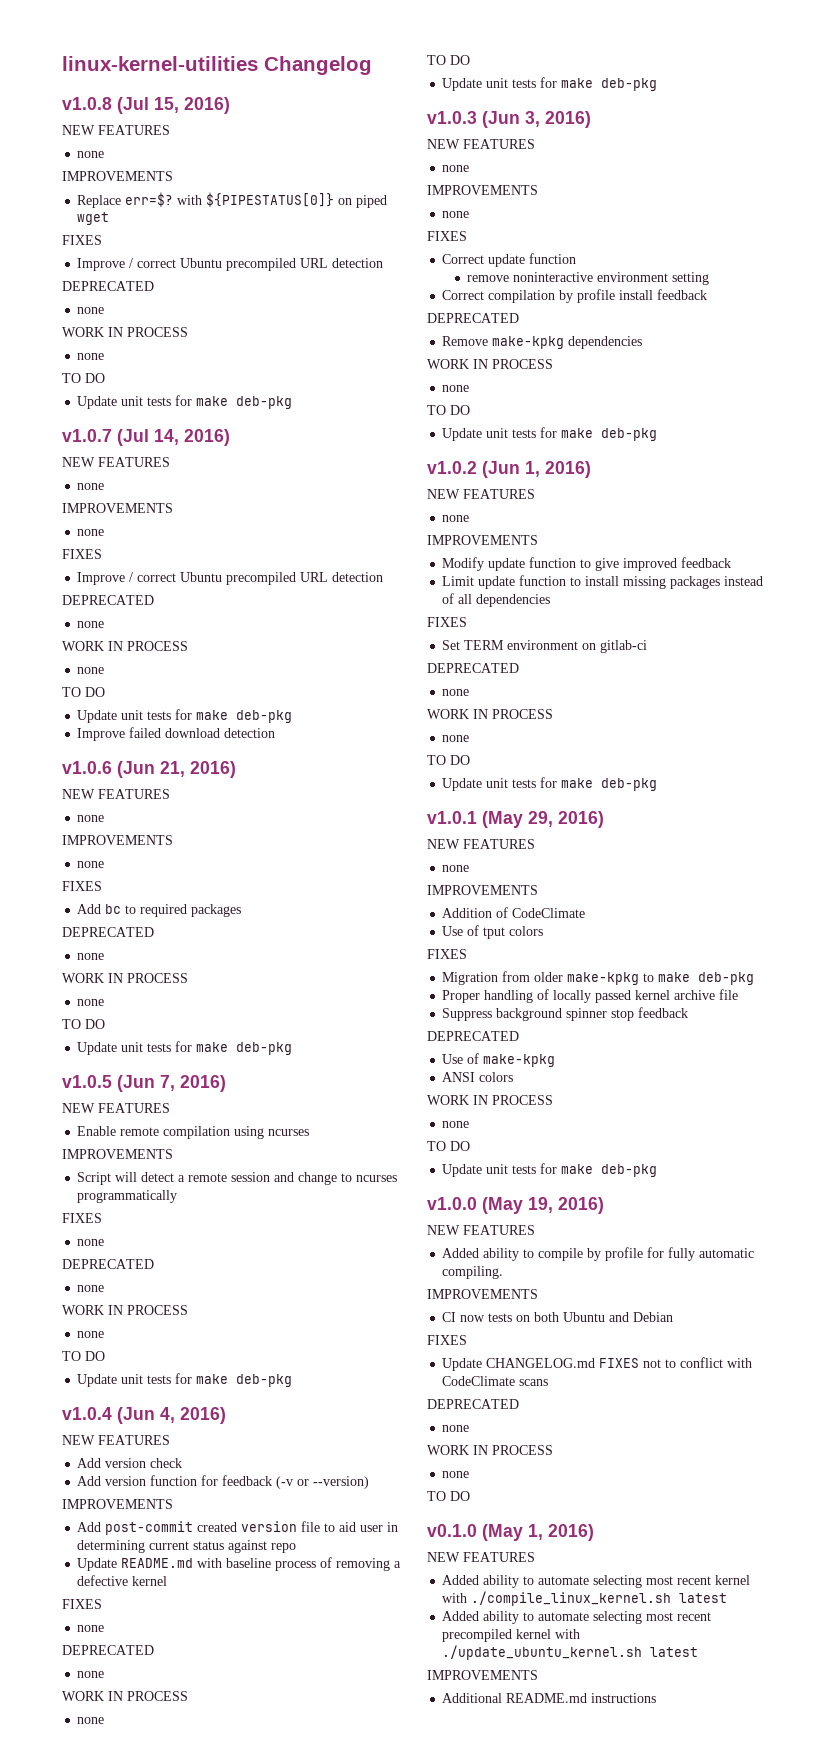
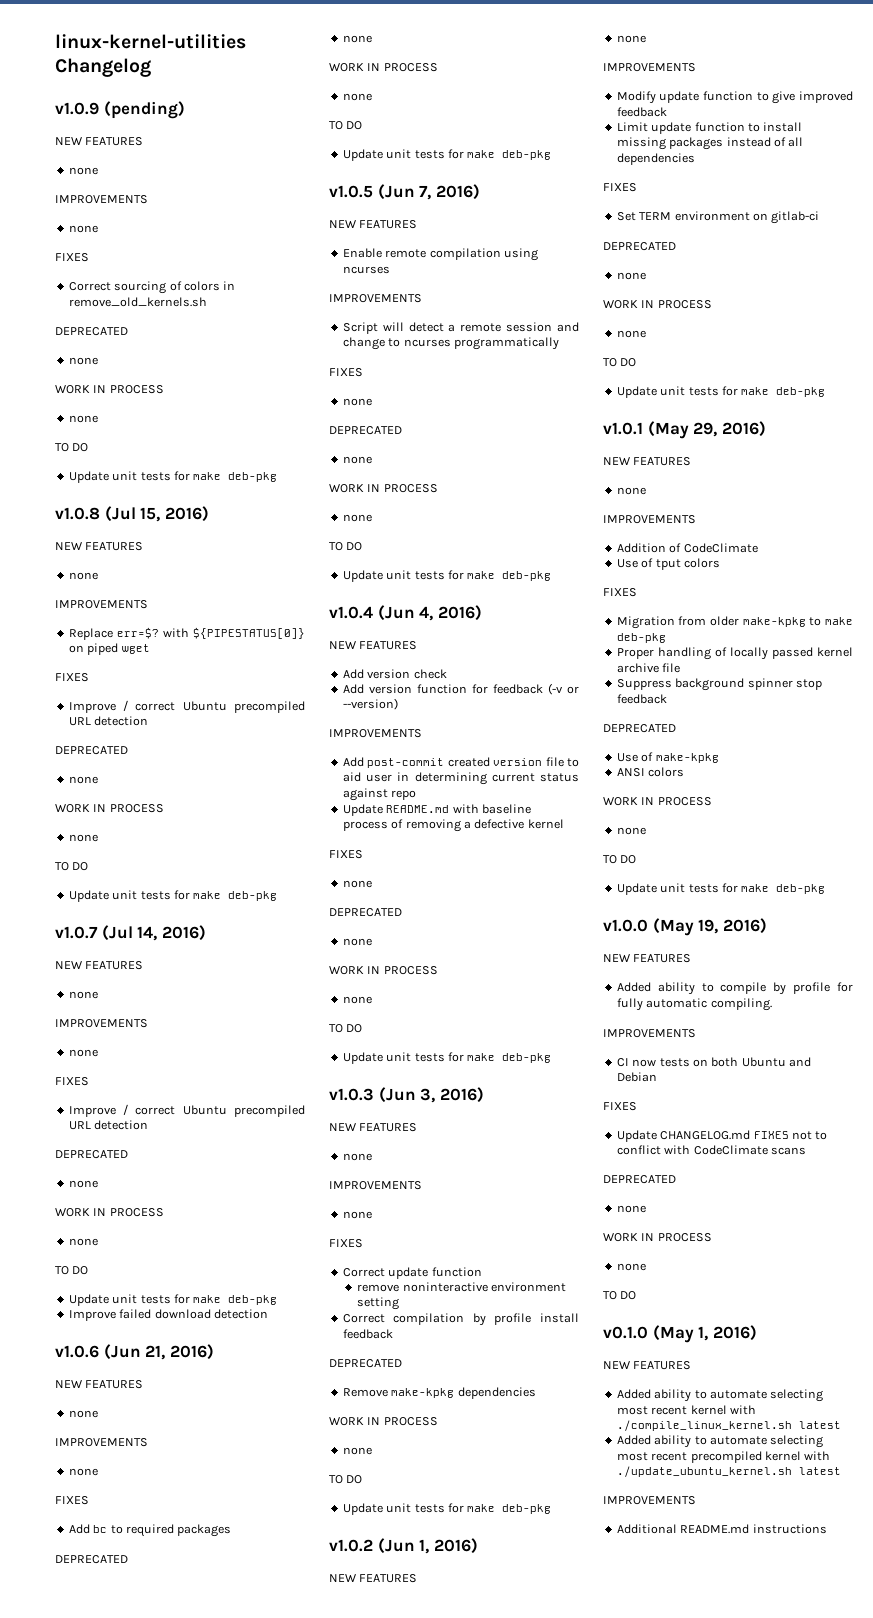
+ v1.0.9 (pending)
+ NEW FEATURES
+ none
+ IMPROVEMENTS
+ none
+ FIXES
+ Correct sourcing of colors in remove_old_kernels.sh
+ DEPRECATED
+ none
+ WORK IN PROCESS
+ none
+ TO DO
+ Update unit tests for make deb-pkg

